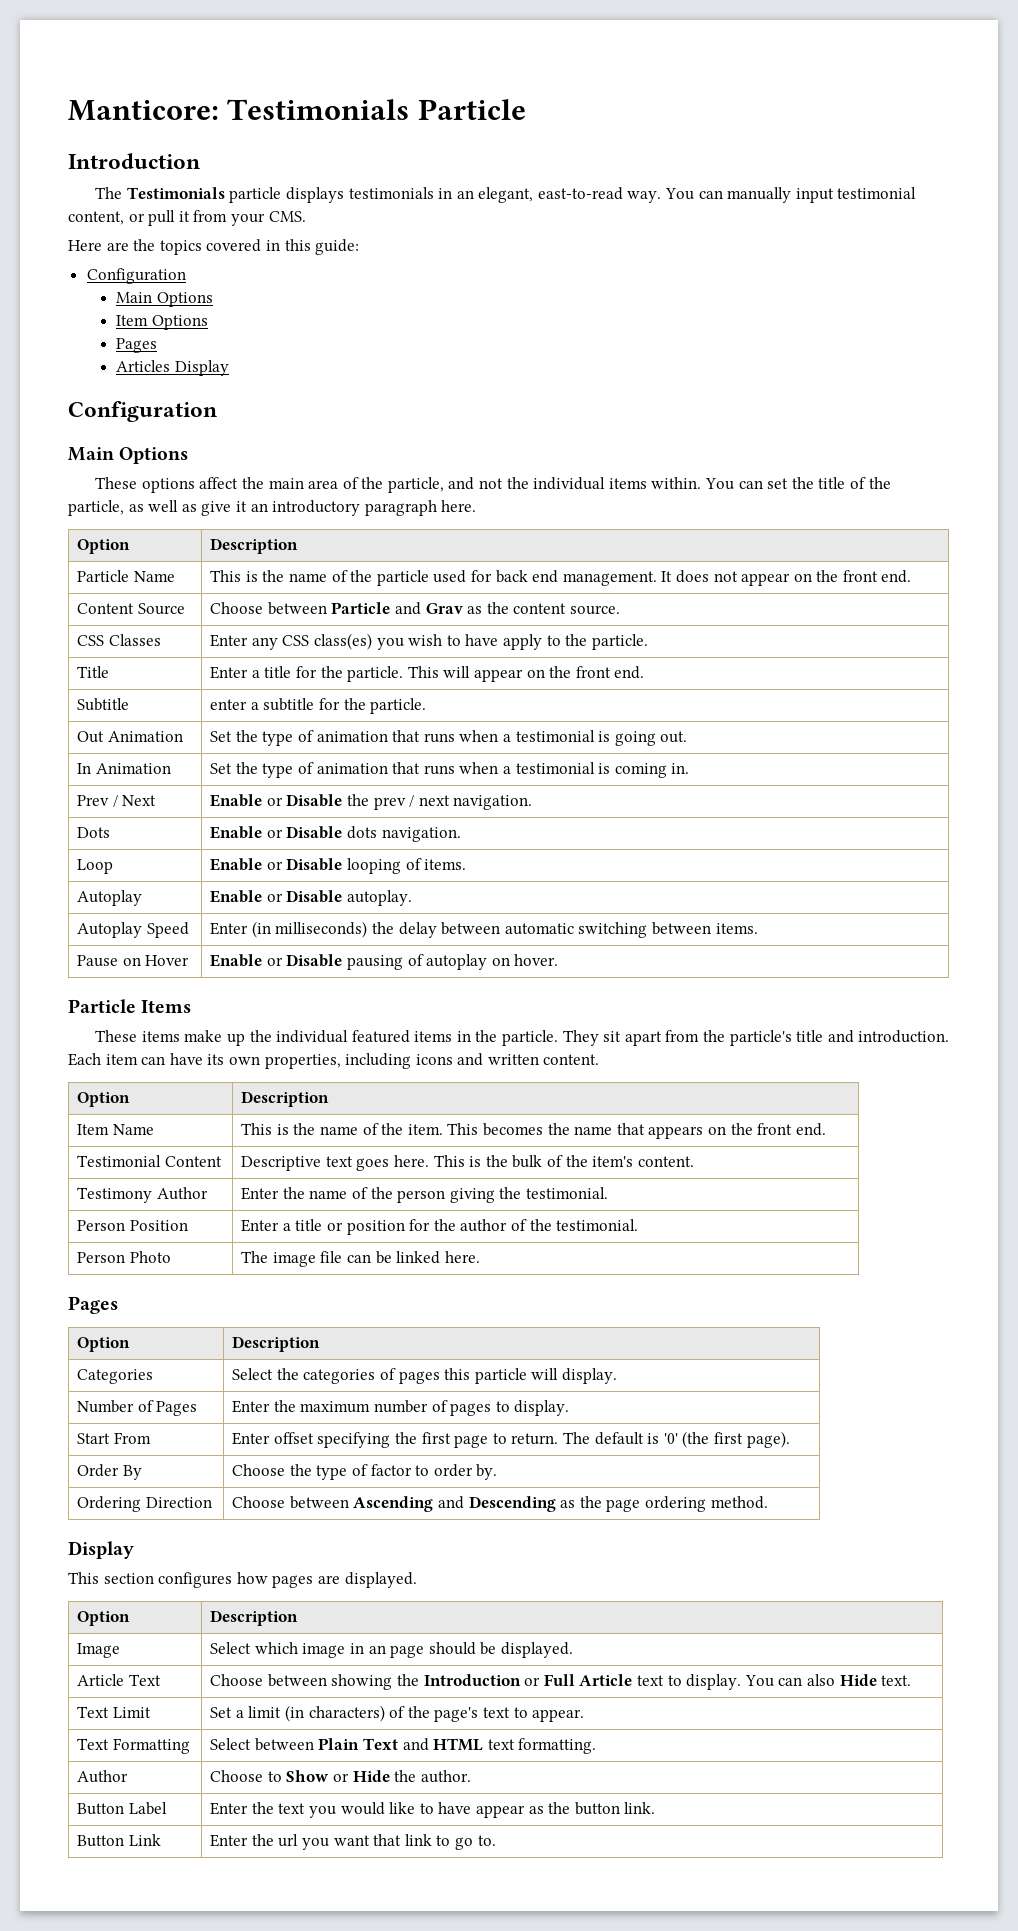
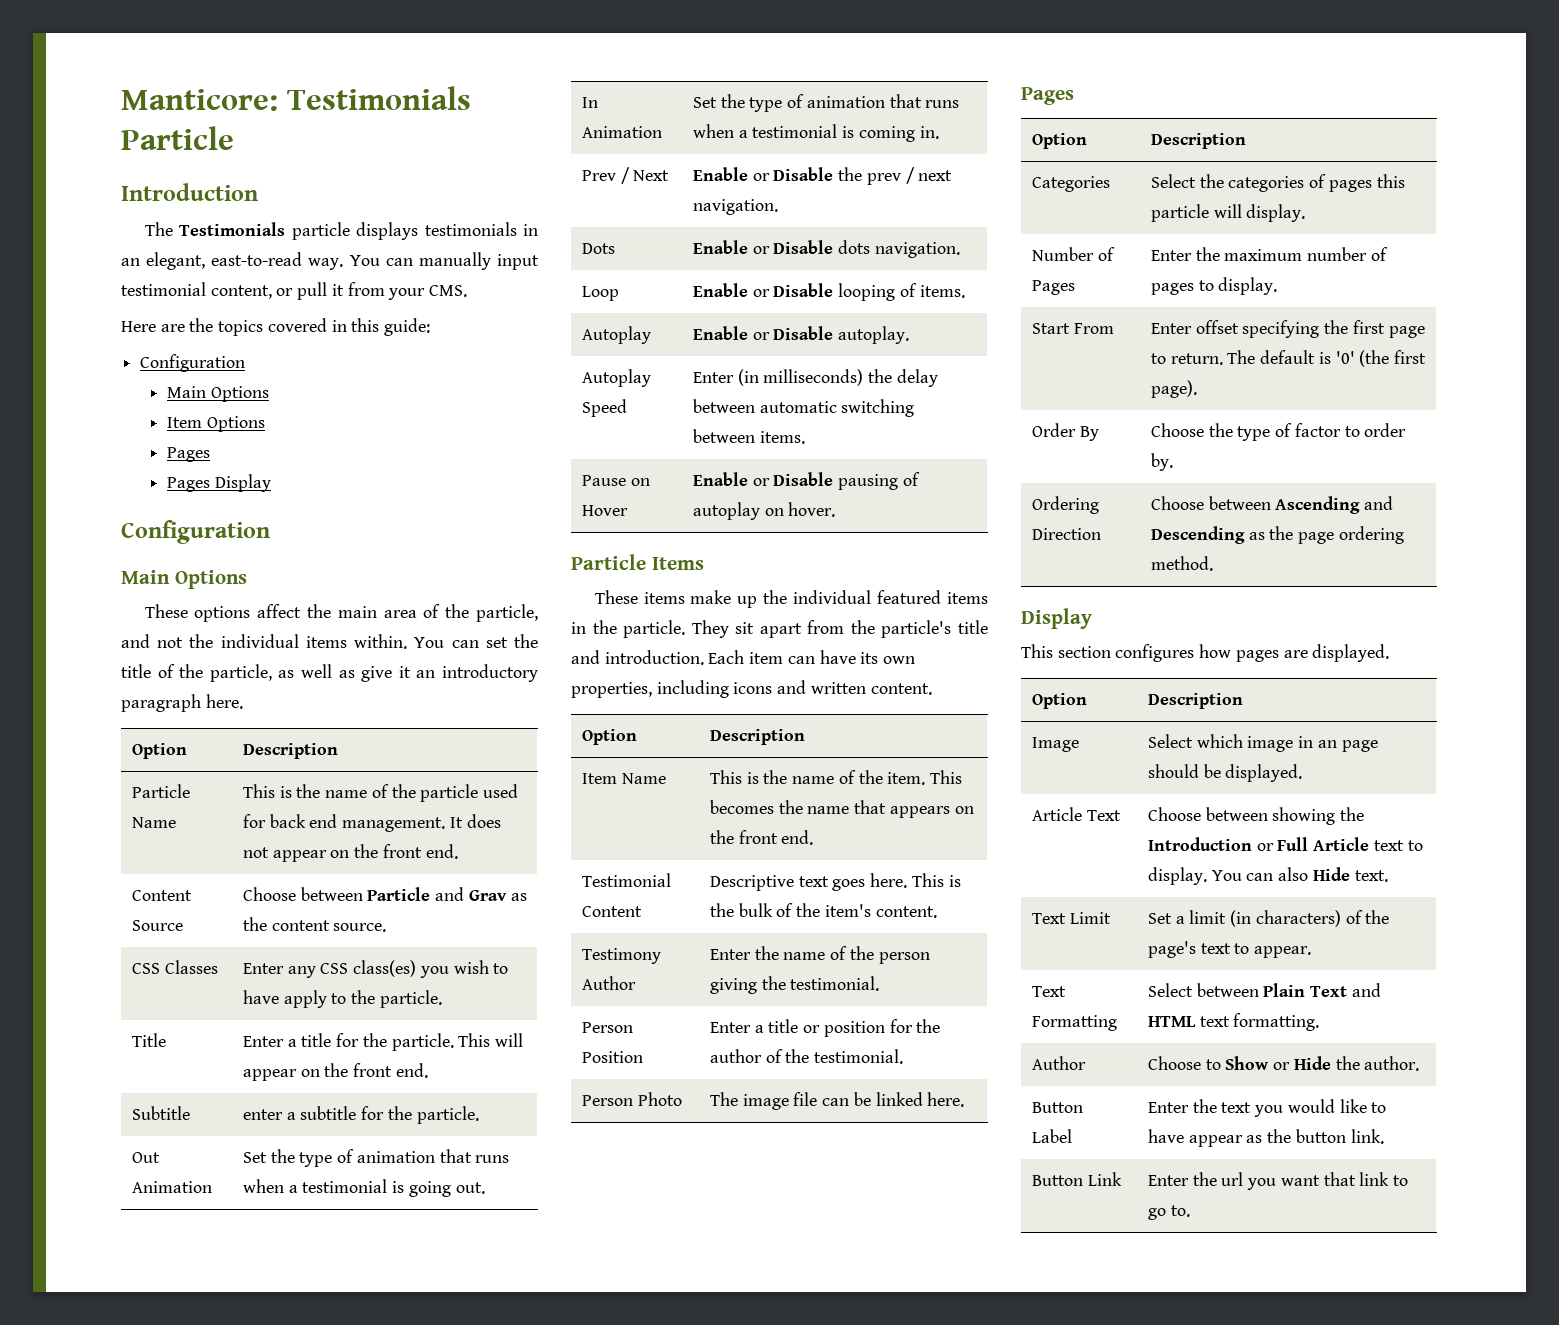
- Articles Display
+ Pages Display

